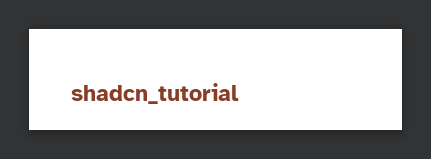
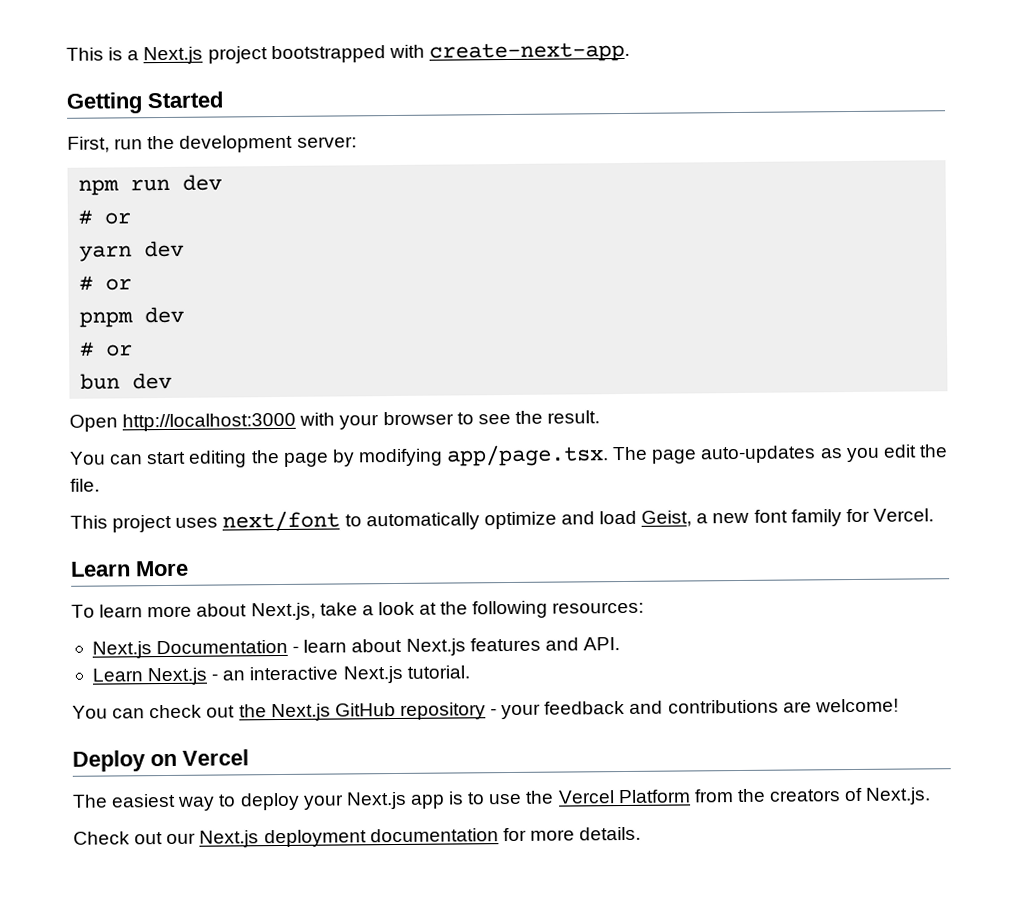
- shadcn_tutorial
+ This is a Next.js project bootstrapped with create-next-app.
+ Getting Started
+ First, run the development server:
+ npm run dev
+ # or
+ yarn dev
+ # or
+ pnpm dev
+ # or
+ bun dev
+ Open http://localhost:3000 with your browser to see the result.
+ You can start editing the page by modifying app/page.tsx. The page auto-updates as you edit the file.
+ This project uses next/font to automatically optimize and load Geist, a new font family for Vercel.
+ Learn More
+ To learn more about Next.js, take a look at the following resources:
+ Next.js Documentation - learn about Next.js features and API.
+ Learn Next.js - an interactive Next.js tutorial.
+ You can check out the Next.js GitHub repository - your feedback and contributions are welcome!
+ Deploy on Vercel
+ The easiest way to deploy your Next.js app is to use the Vercel Platform from the creators of Next.js.
+ Check out our Next.js deployment documentation for more details.

